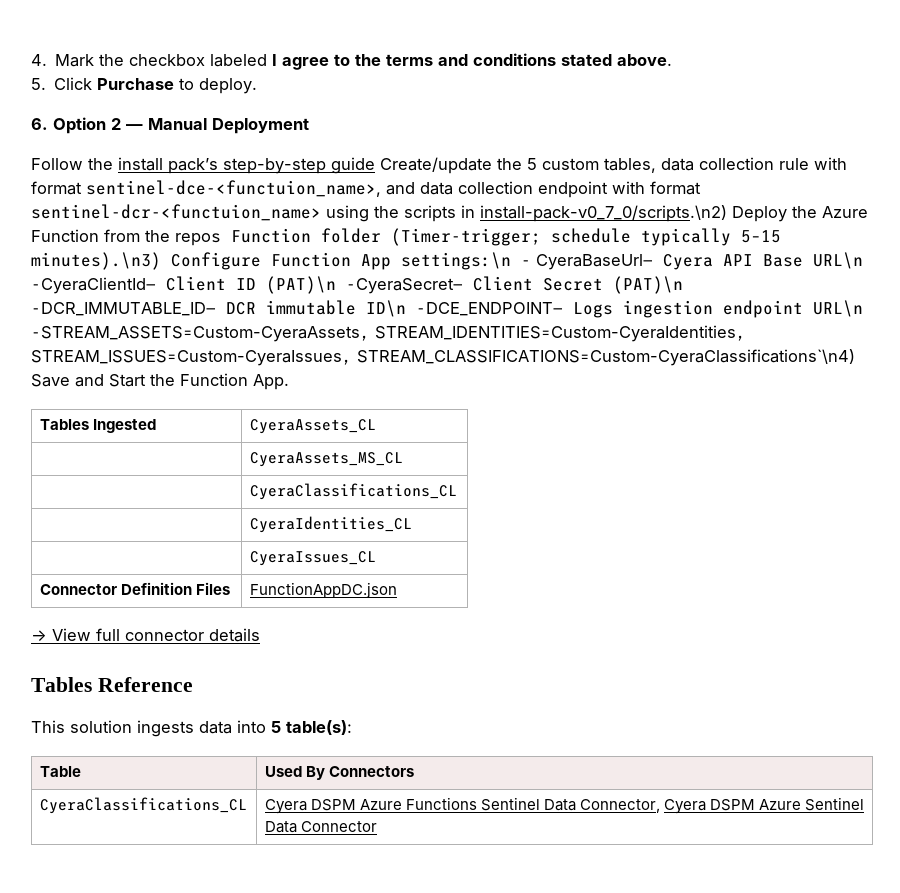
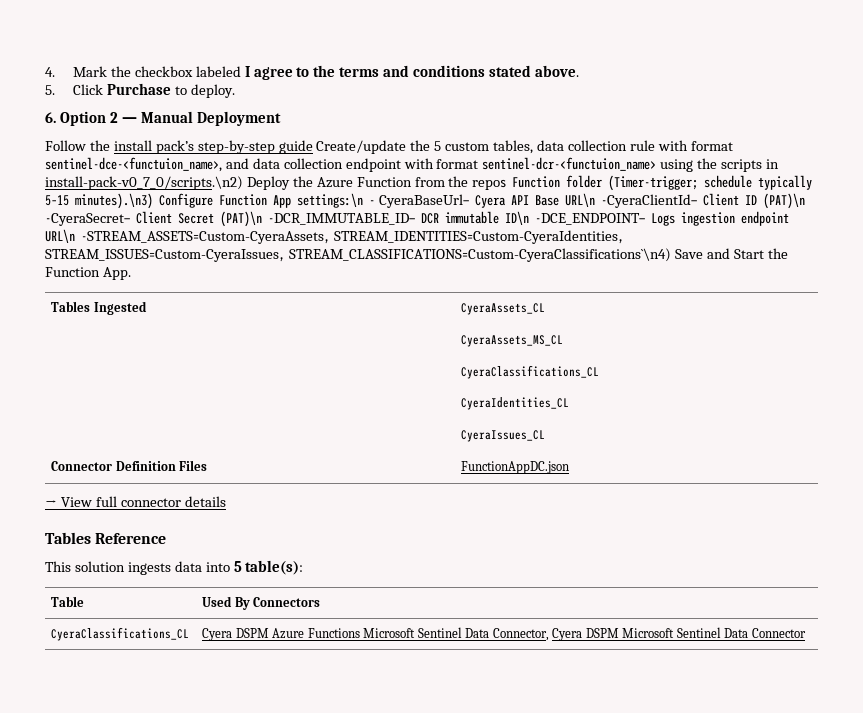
- CyeraClassifications_CL | Cyera DSPM Azure Functions Sentinel Data Connector, Cyera DSPM Azure Sentinel Data Connector
+ CyeraClassifications_CL | Cyera DSPM Azure Functions Microsoft Sentinel Data Connector, Cyera DSPM Microsoft Sentinel Data Connector

